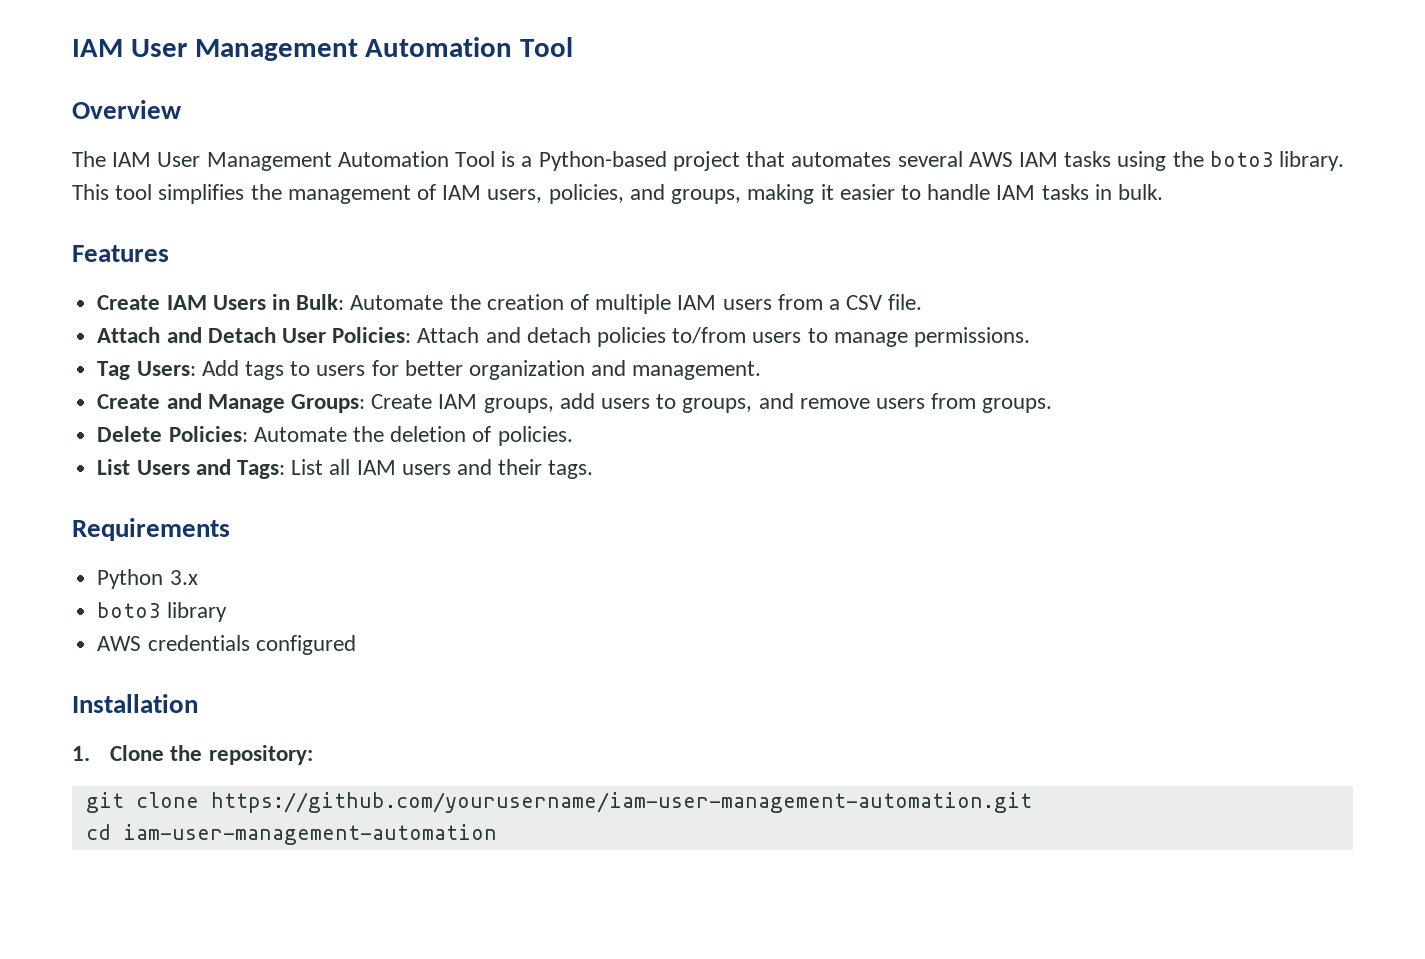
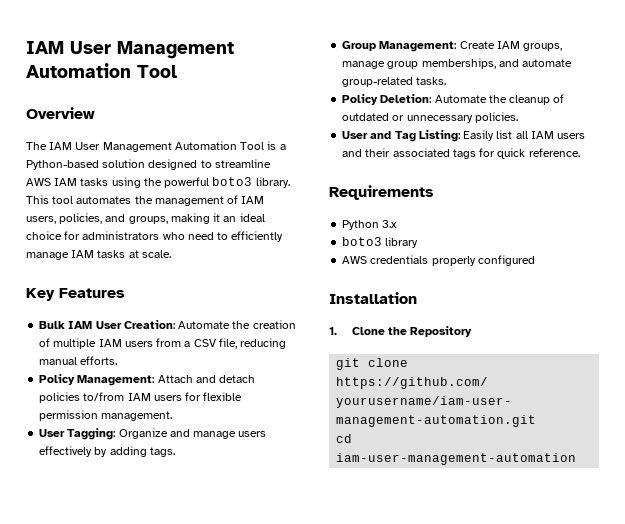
- The IAM User Management Automation Tool is a Python-based project that automates several AWS IAM tasks using the boto3 library.
+ The IAM User Management Automation Tool is a Python-based solution designed to streamline AWS IAM tasks using the powerful boto3 library.
- This tool simplifies the management of IAM users, policies, and groups, making it easier to handle IAM tasks in bulk.
- Features
- Create IAM Users in Bulk: Automate the creation of multiple IAM users from a CSV file.
- Attach and Detach User Policies: Attach and detach policies to/from users to manage permissions.
- Tag Users: Add tags to users for better organization and management.
- Create and Manage Groups: Create IAM groups, add users to groups, and remove users from groups.
- Delete Policies: Automate the deletion of policies.
- List Users and Tags: List all IAM users and their tags.
+ This tool automates the management of IAM users, policies, and groups, making it an ideal choice for administrators who need to efficiently manage IAM tasks at scale.
+ Key Features
+ Bulk IAM User Creation: Automate the creation of multiple IAM users from a CSV file, reducing manual efforts.
+ Policy Management: Attach and detach policies to/from IAM users for flexible permission management.
+ User Tagging: Organize and manage users effectively by adding tags.
+ Group Management: Create IAM groups, manage group memberships, and automate group-related tasks.
+ Policy Deletion: Automate the cleanup of outdated or unnecessary policies.
+ User and Tag Listing: Easily list all IAM users and their associated tags for quick reference.
- AWS credentials configured
+ AWS credentials properly configured
- 1. Clone the repository:
+ 1. Clone the Repository

